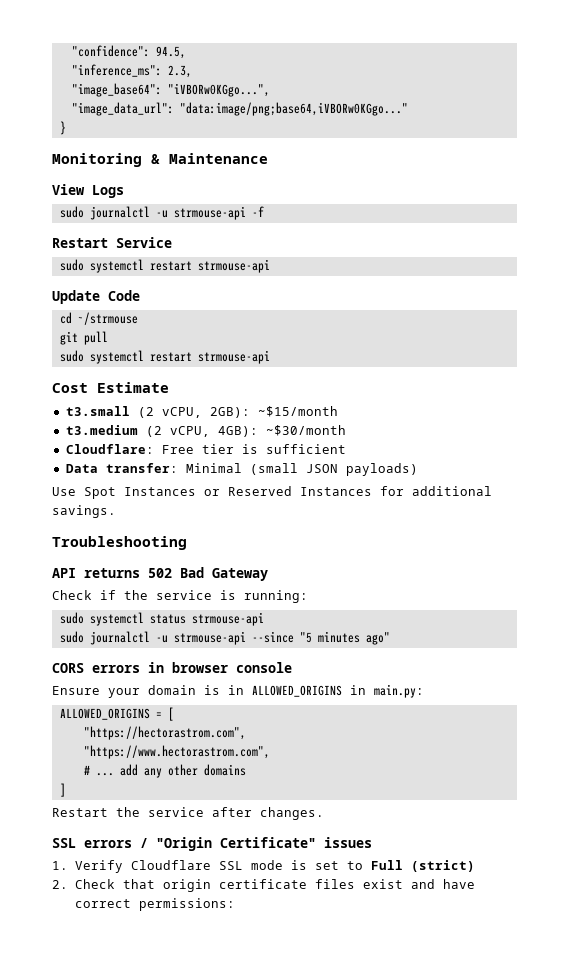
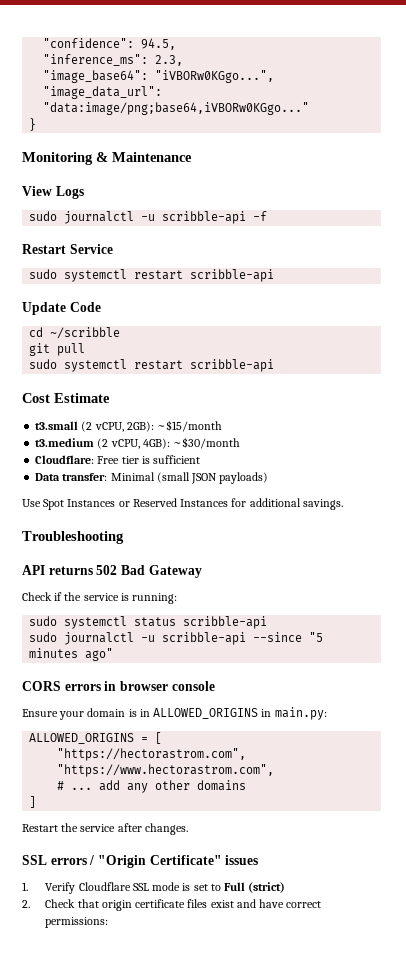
- sudo journalctl -u strmouse-api -f
+ sudo journalctl -u scribble-api -f
  Restart Service
- sudo systemctl restart strmouse-api
+ sudo systemctl restart scribble-api
- cd ~/strmouse
+ cd ~/scribble
  git pull
- sudo systemctl restart strmouse-api
+ sudo systemctl restart scribble-api
- sudo systemctl status strmouse-api
- sudo journalctl -u strmouse-api --since "5 minutes ago"
+ sudo systemctl status scribble-api
+ sudo journalctl -u scribble-api --since "5 minutes ago"

